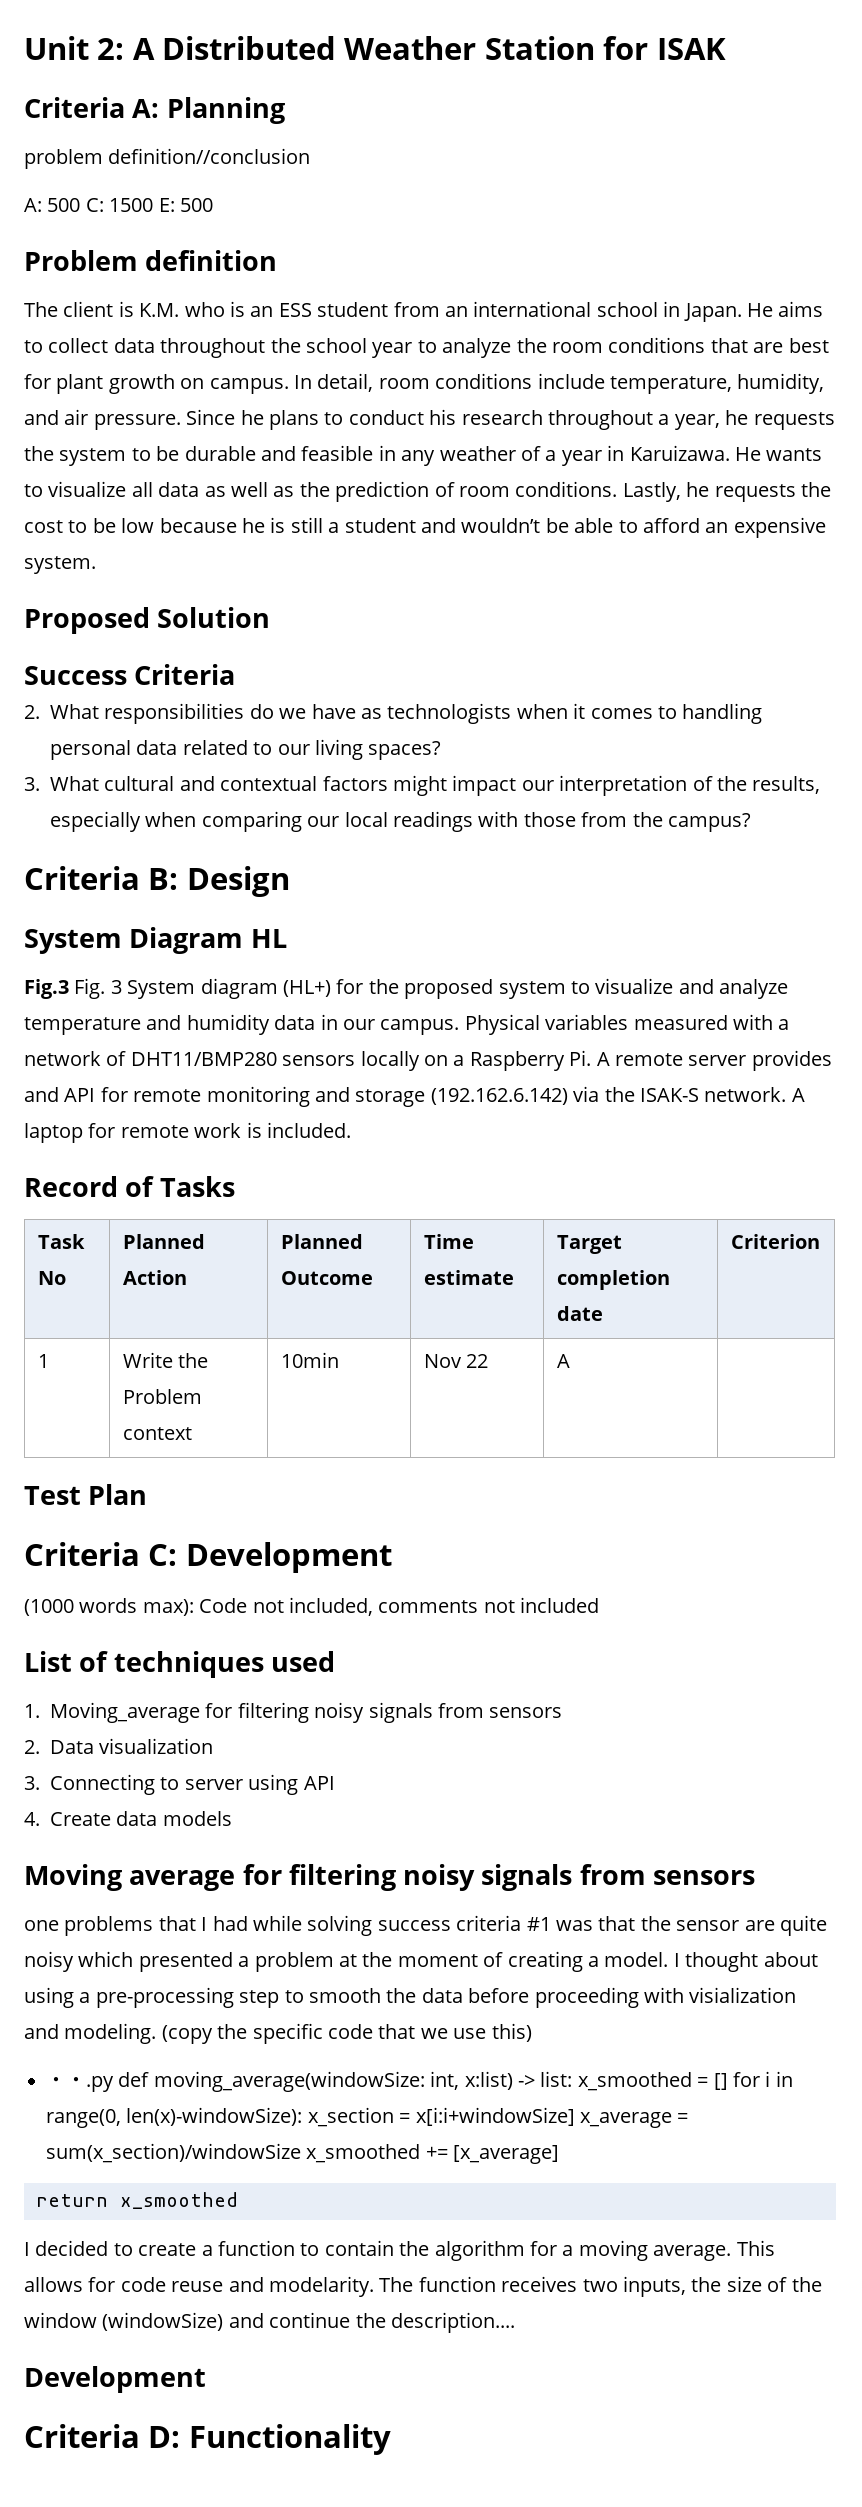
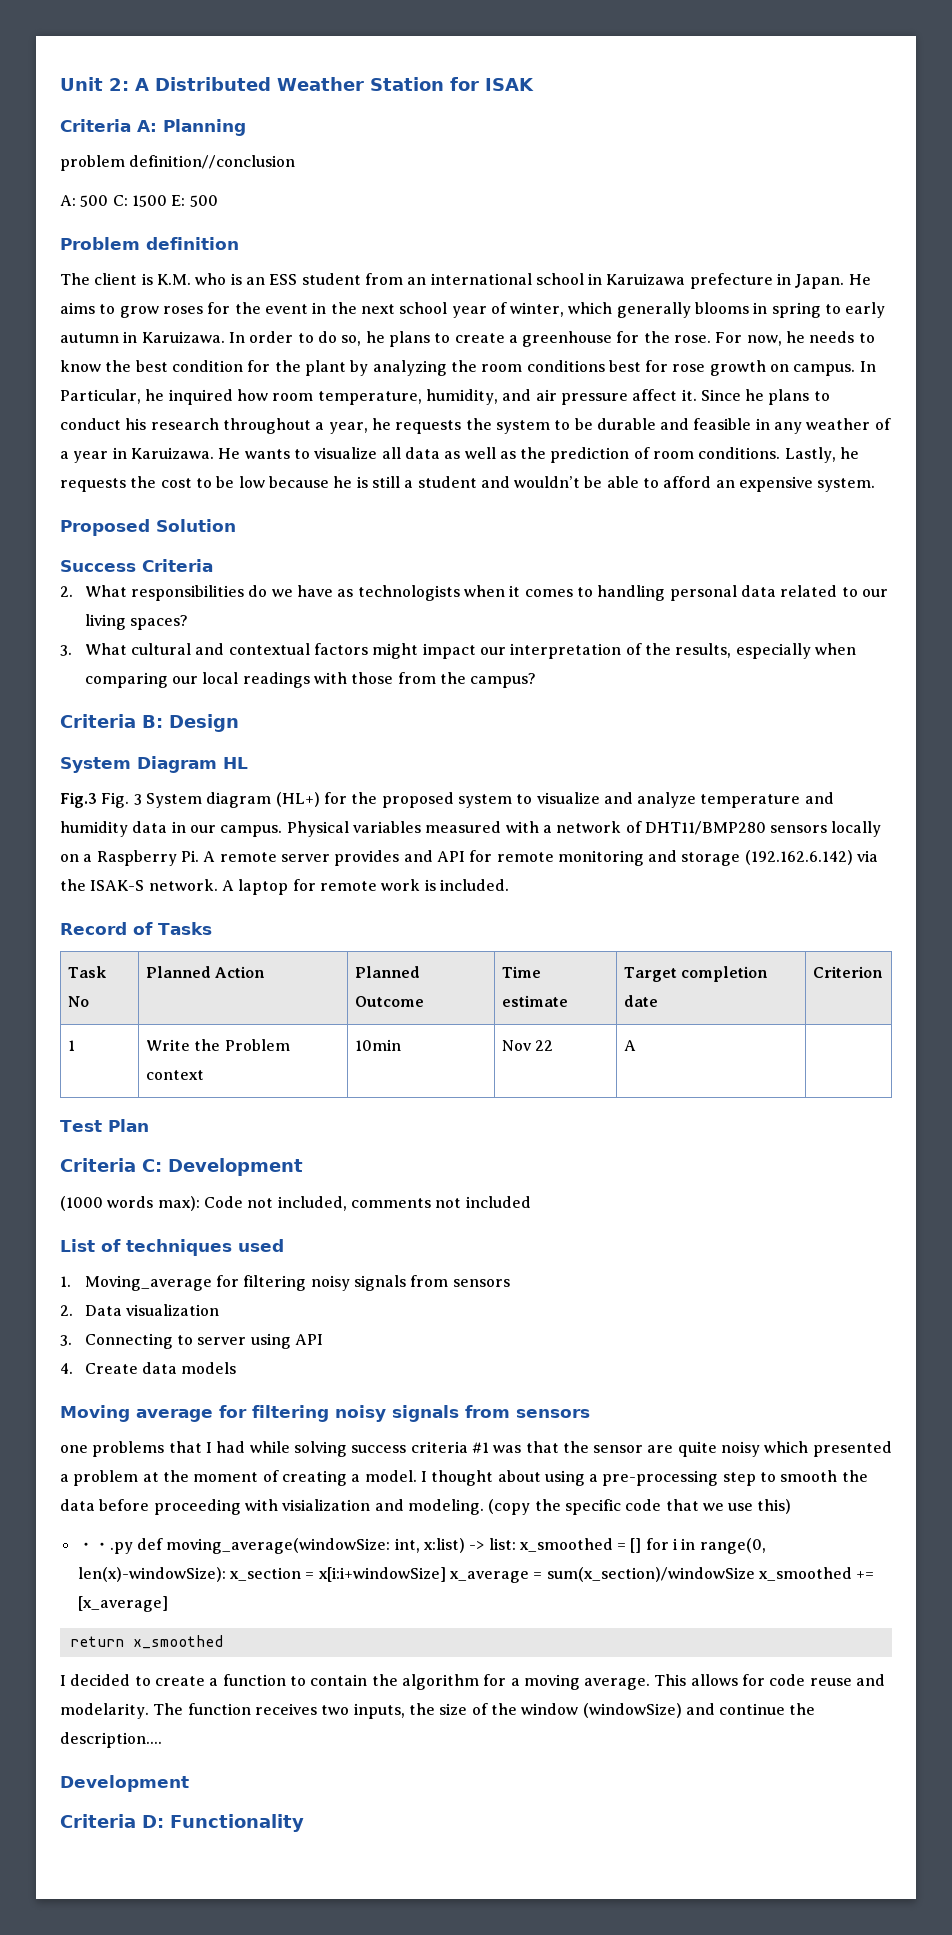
- The client is K.M. who is an ESS student from an international school in Japan.
+ The client is K.M. who is an ESS student from an international school in Karuizawa prefecture in Japan.
- He aims to collect data throughout the school year to analyze the room conditions that are best for plant growth on campus.
+ He aims to grow roses for the event in the next school year of winter, which generally blooms in spring to early autumn in Karuizawa. In order to do so, he plans to create a greenhouse for the rose. For now, he needs to know the best condition for the plant by analyzing the room conditions best for rose growth on campus.
- In detail, room conditions include temperature, humidity, and air pressure.
+ In Particular, he inquired how room temperature, humidity, and air pressure affect it.

